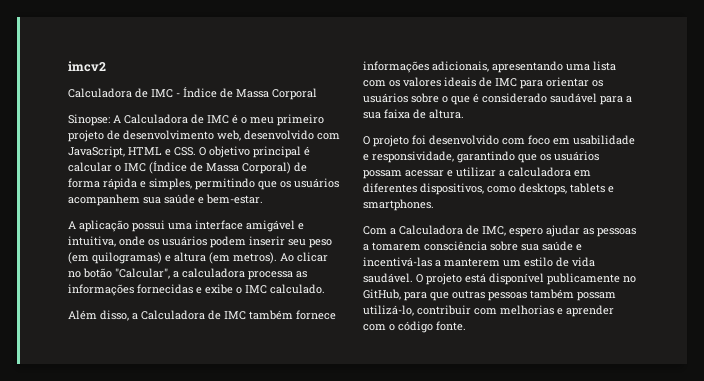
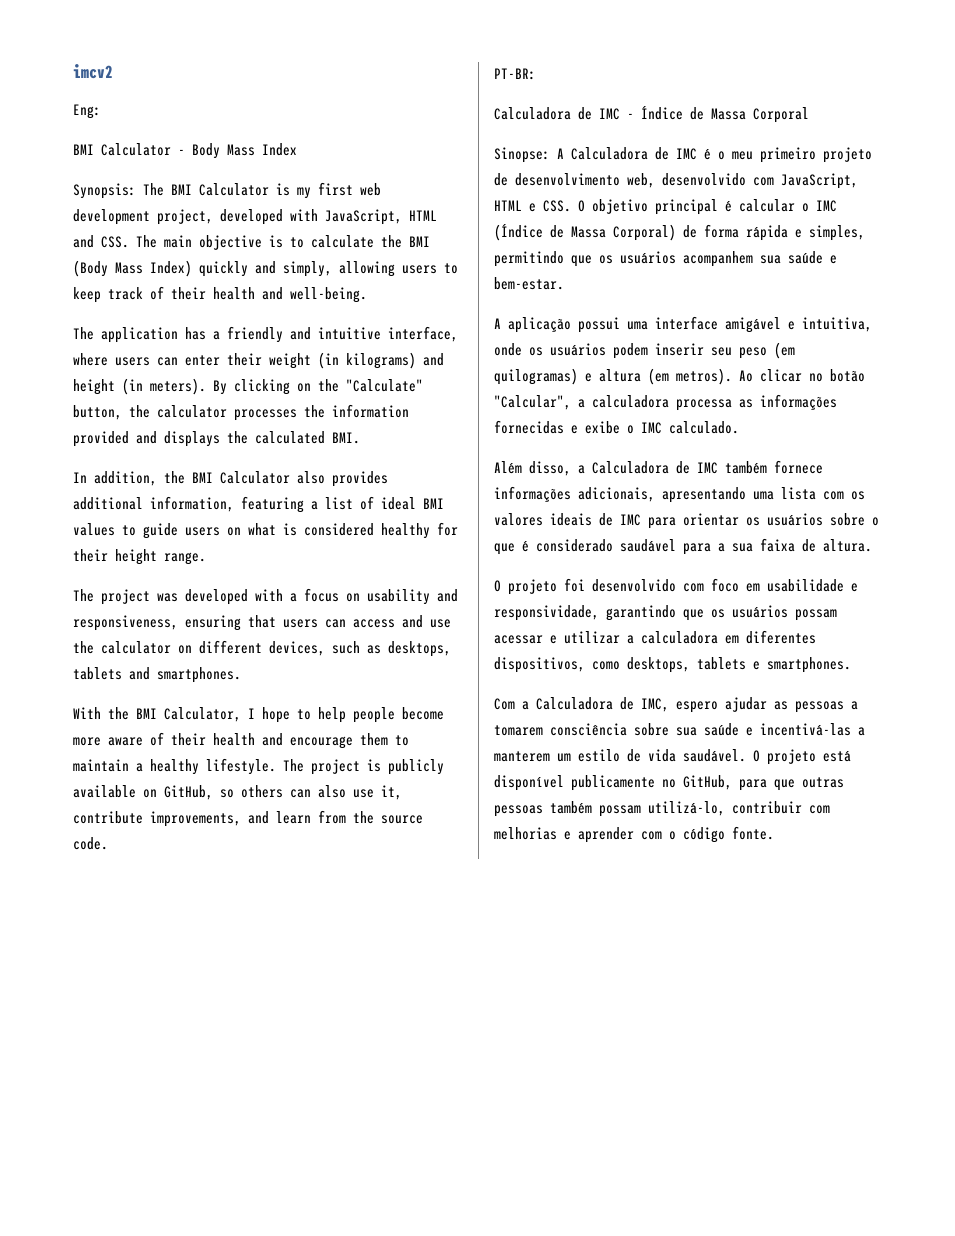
+ Eng:
+ BMI Calculator - Body Mass Index
+ Synopsis: The BMI Calculator is my first web development project, developed with JavaScript, HTML and CSS. The main objective is to calculate the BMI (Body Mass Index) quickly and simply, allowing users to keep track of their health and well-being.
+ The application has a friendly and intuitive interface, where users can enter their weight (in kilograms) and height (in meters). By clicking on the "Calculate" button, the calculator processes the information provided and displays the calculated BMI.
+ In addition, the BMI Calculator also provides additional information, featuring a list of ideal BMI values to guide users on what is considered healthy for their height range.
+ The project was developed with a focus on usability and responsiveness, ensuring that users can access and use the calculator on different devices, such as desktops, tablets and smartphones.
+ With the BMI Calculator, I hope to help people become more aware of their health and encourage them to maintain a healthy lifestyle. The project is publicly available on GitHub, so others can also use it, contribute improvements, and learn from the source code.
+ PT-BR:

